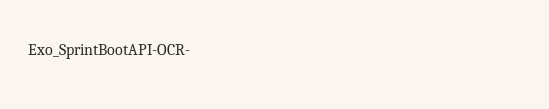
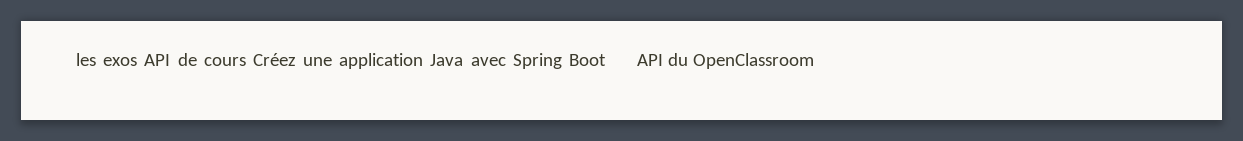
- Exo_SprintBootAPI-OCR-
+ les exos API de cours Créez une application Java avec Spring Boot API du OpenClassroom

